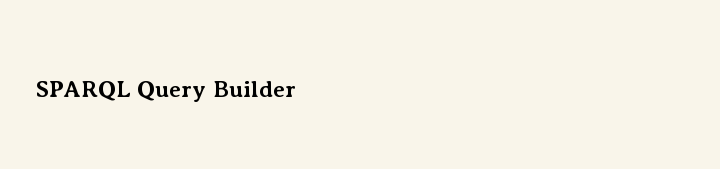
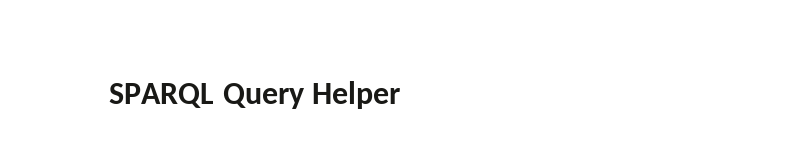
- SPARQL Query Builder
+ SPARQL Query Helper

